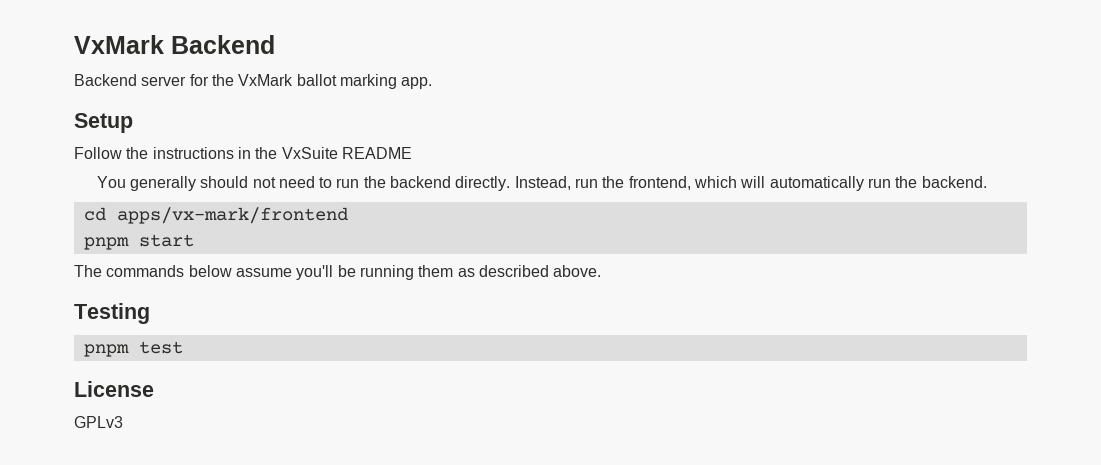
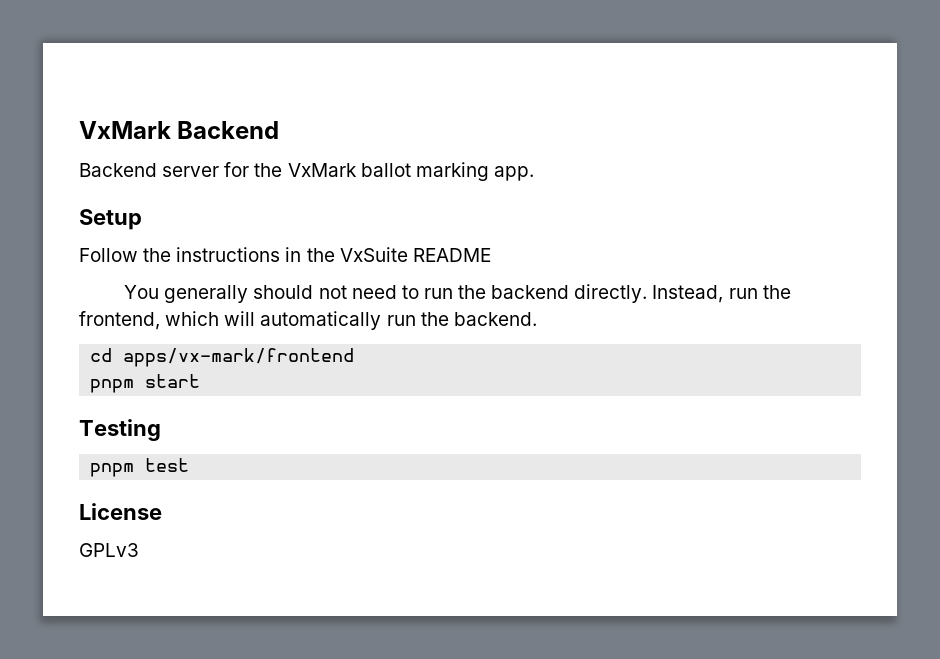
- The commands below assume you'll be running them as described above.

